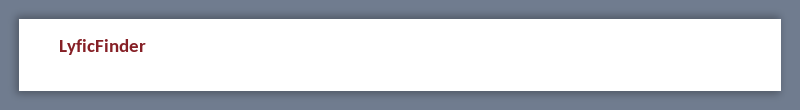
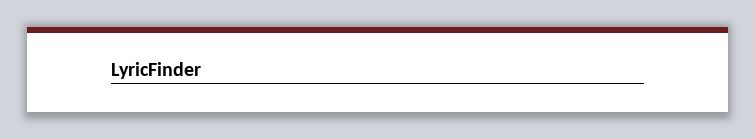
- LyficFinder
+ LyricFinder

